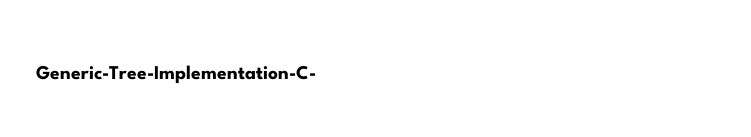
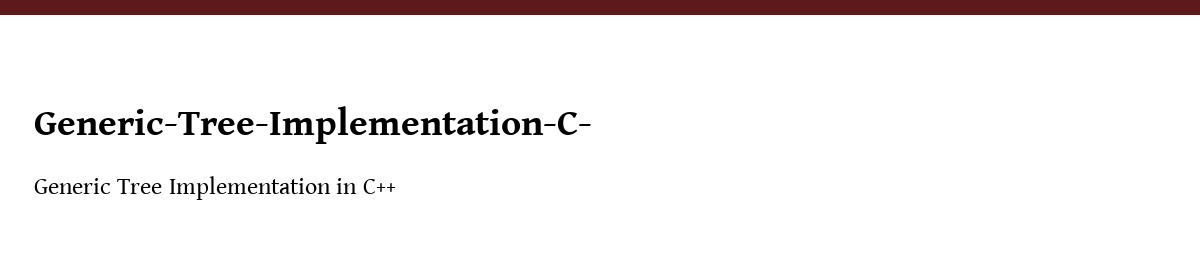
+ Generic Tree Implementation in C++

